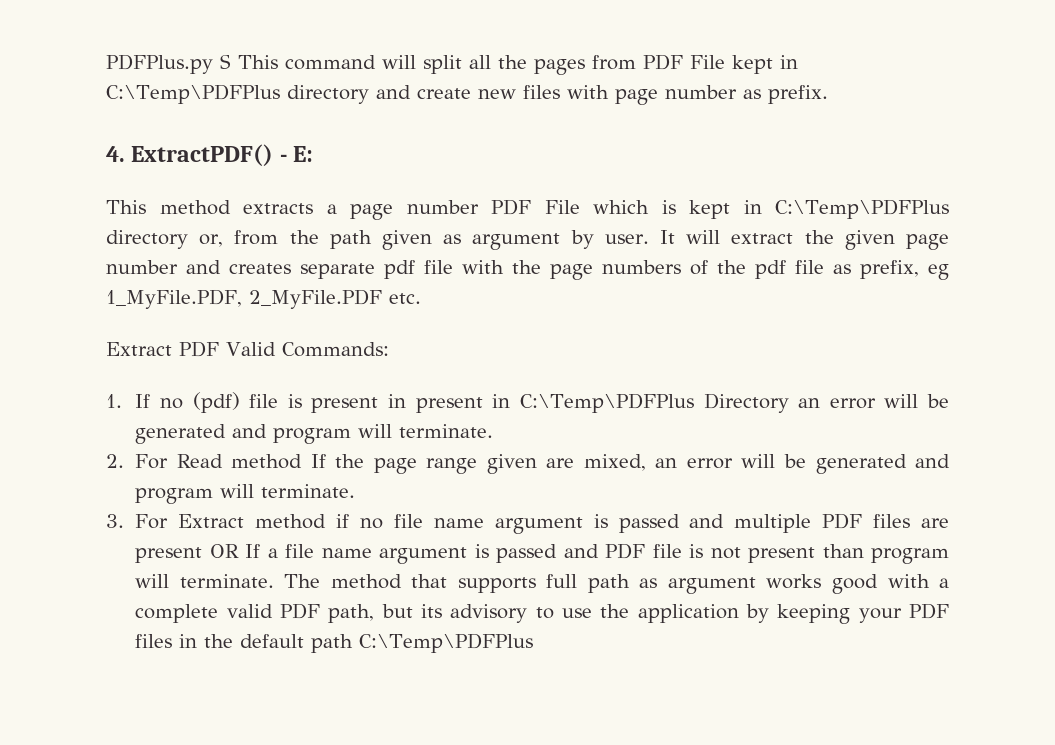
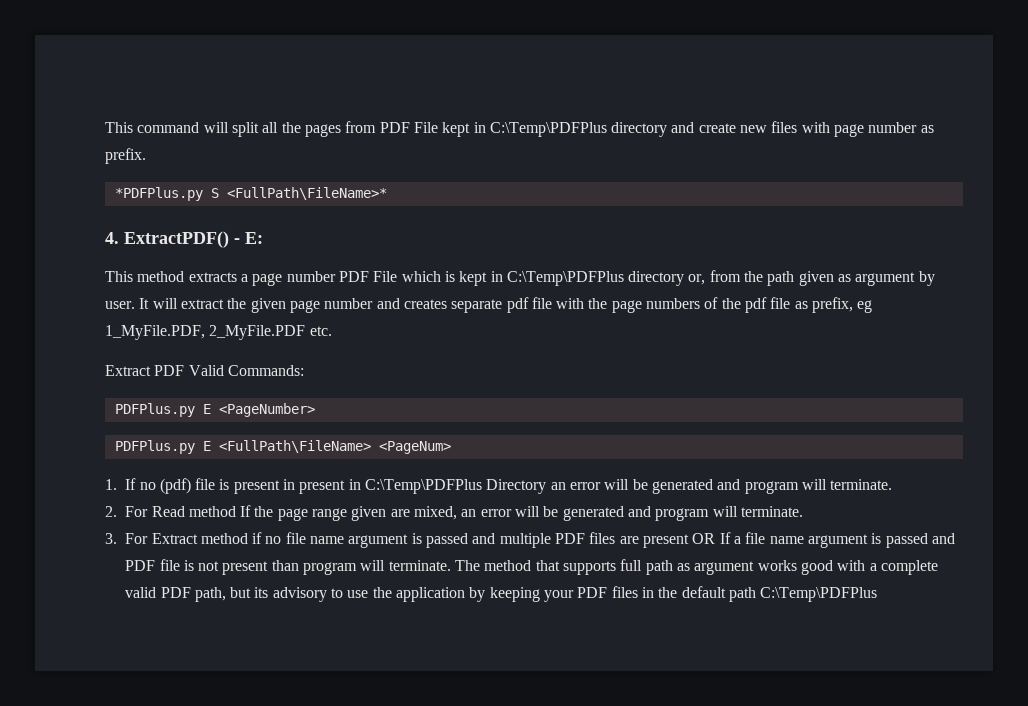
- PDFPlus.py S This command will split all the pages from PDF File kept in C:\Temp\PDFPlus directory and create new files with page number as prefix.
+ This command will split all the pages from PDF File kept in C:\Temp\PDFPlus directory and create new files with page number as prefix.
+ *PDFPlus.py S <FullPath\FileName>*
+ PDFPlus.py E <PageNumber>
+ PDFPlus.py E <FullPath\FileName> <PageNum>

